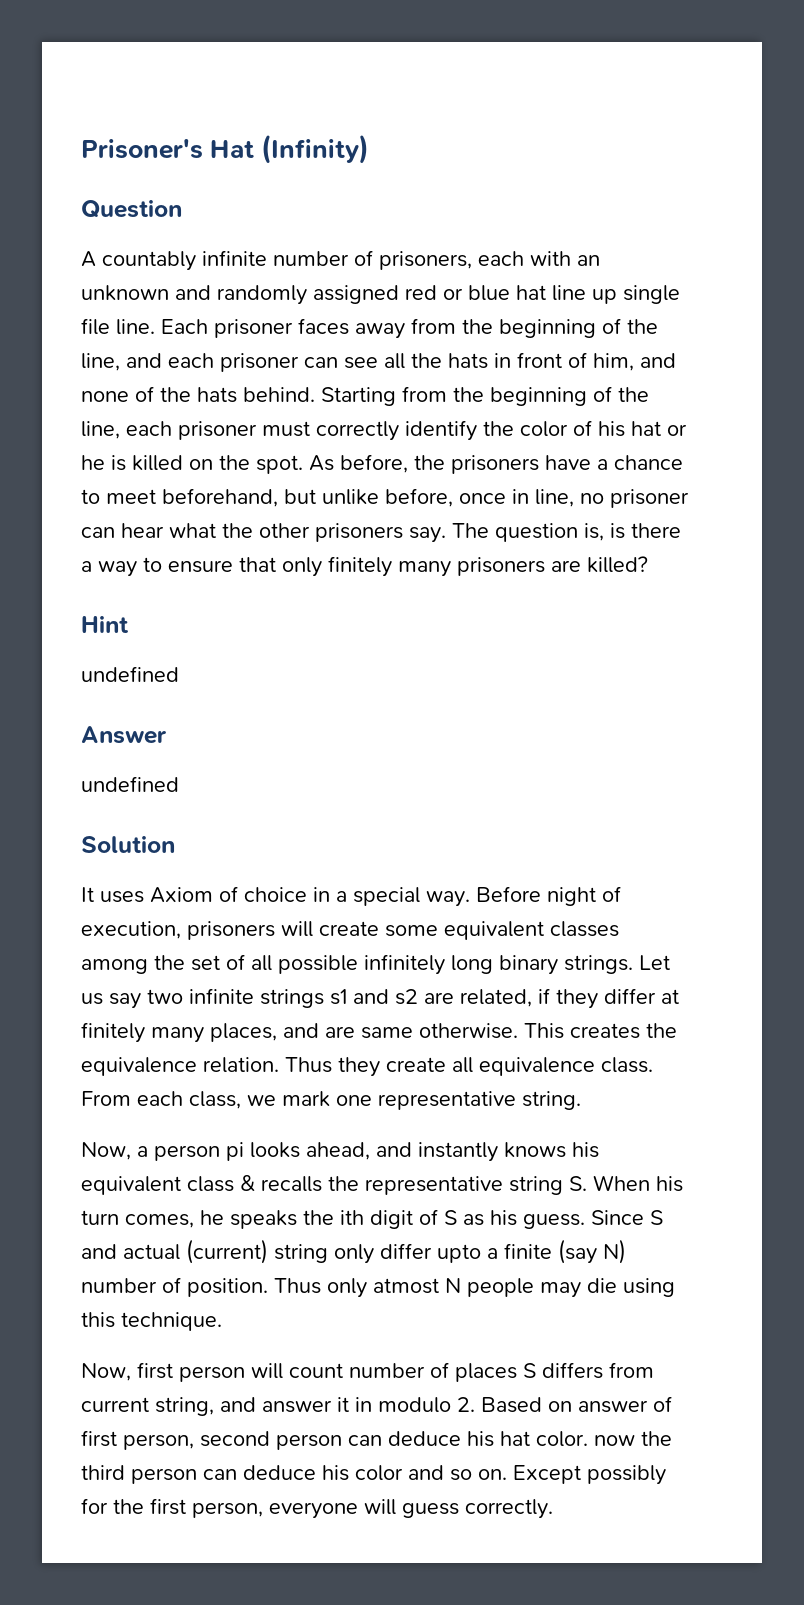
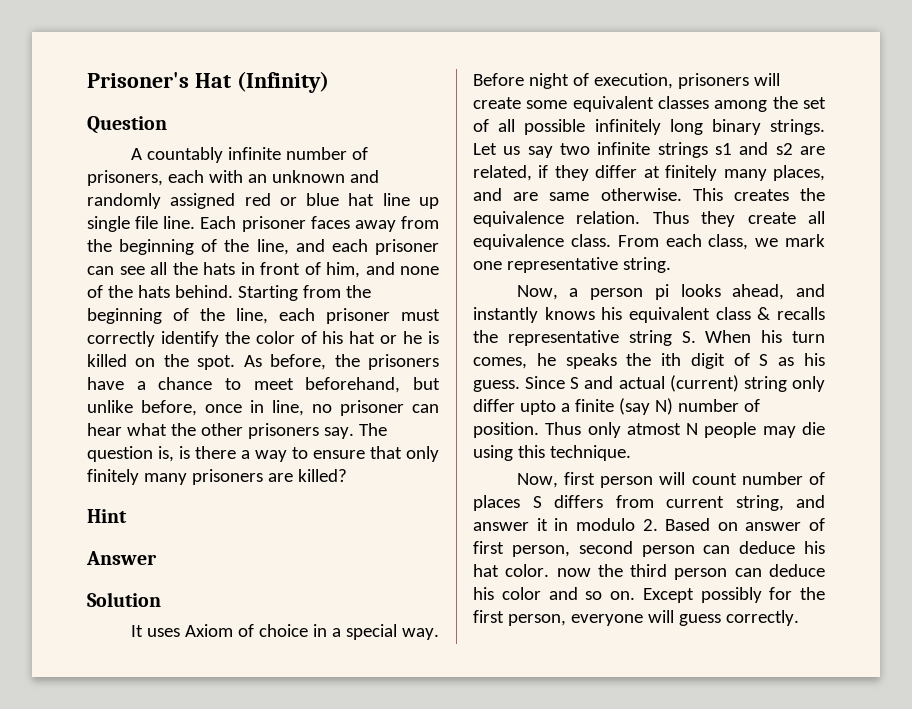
  Hint
- undefined
  Answer
- undefined

